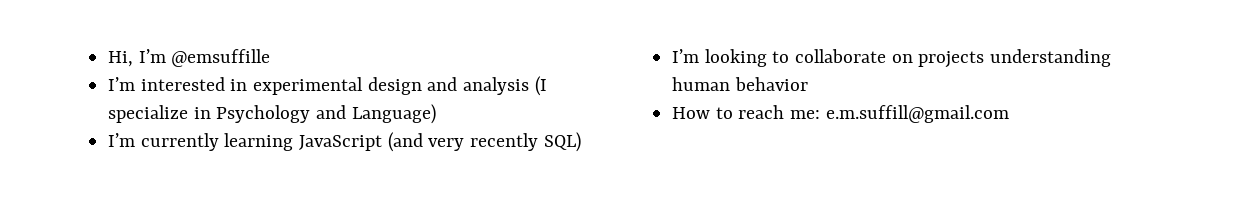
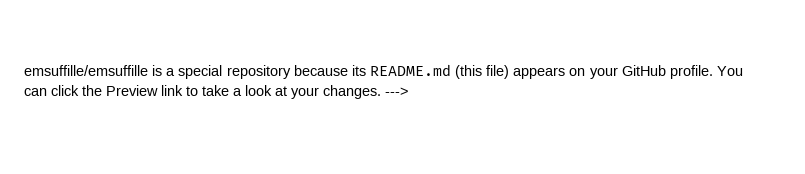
- Hi, I’m @emsuffille
- I’m interested in experimental design and analysis (I specialize in Psychology and Language)
- I’m currently learning JavaScript (and very recently SQL)
- I’m looking to collaborate on projects understanding human behavior
- How to reach me: e.m.suffill@gmail.com
+ emsuffille/emsuffille is a special repository because its README.md (this file) appears on your GitHub profile. You can click the Preview link to take a look at your changes. --->

